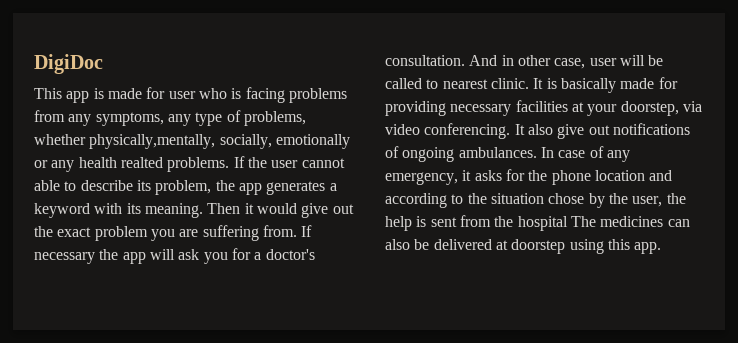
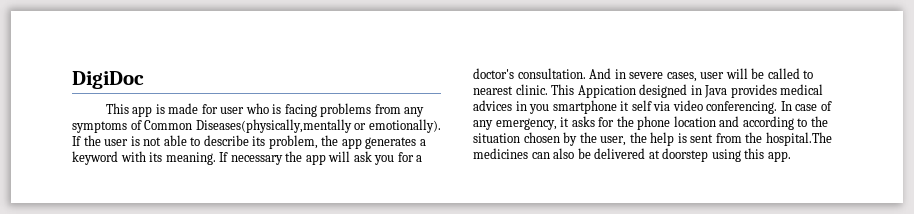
- This app is made for user who is facing problems from any symptoms, any type of problems, whether physically,mentally, socially, emotionally or any health realted problems.
+ This app is made for user who is facing problems from any symptoms of Common Diseases(physically,mentally or emotionally).
- If the user cannot able to describe its problem, the app generates a keyword with its meaning.
+ If the user is not able to describe its problem, the app generates a keyword with its meaning.
- Then it would give out the exact problem you are suffering from.
- And in other case, user will be called to nearest clinic.
+ And in severe cases, user will be called to nearest clinic.
- It is basically made for providing necessary facilities at your doorstep, via video conferencing. It also give out notifications of ongoing ambulances.
+ This Appication designed in Java provides medical advices in you smartphone it self via video conferencing.
- In case of any emergency, it asks for the phone location and according to the situation chose by the user, the help is sent from the hospital The medicines can also be delivered at doorstep using this app.
+ In case of any emergency, it asks for the phone location and according to the situation chosen by the user, the help is sent from the hospital.The medicines can also be delivered at doorstep using this app.

